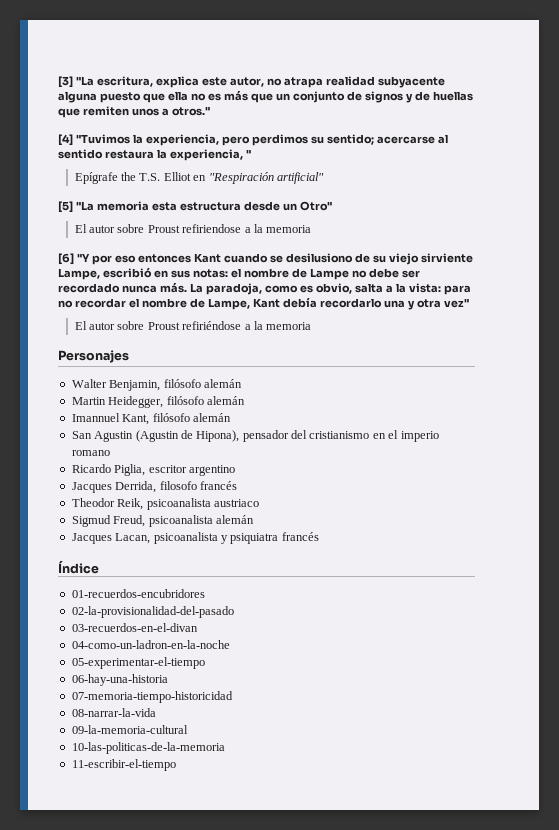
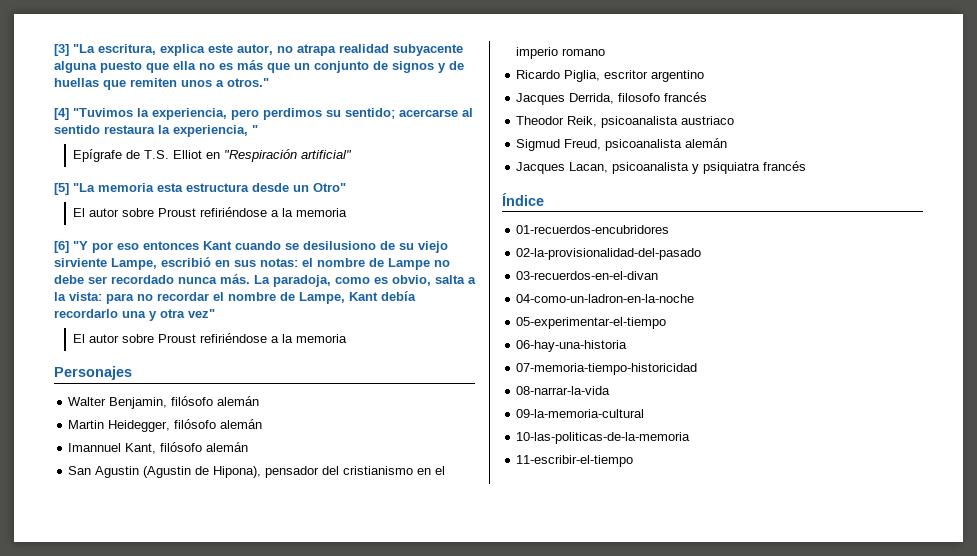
- Epígrafe the T.S. Elliot en "Respiración artificial"
+ Epígrafe de T.S. Elliot en "Respiración artificial"
  [5] "La memoria esta estructura desde un Otro"
- El autor sobre Proust refiriendose a la memoria
+ El autor sobre Proust refiriéndose a la memoria

